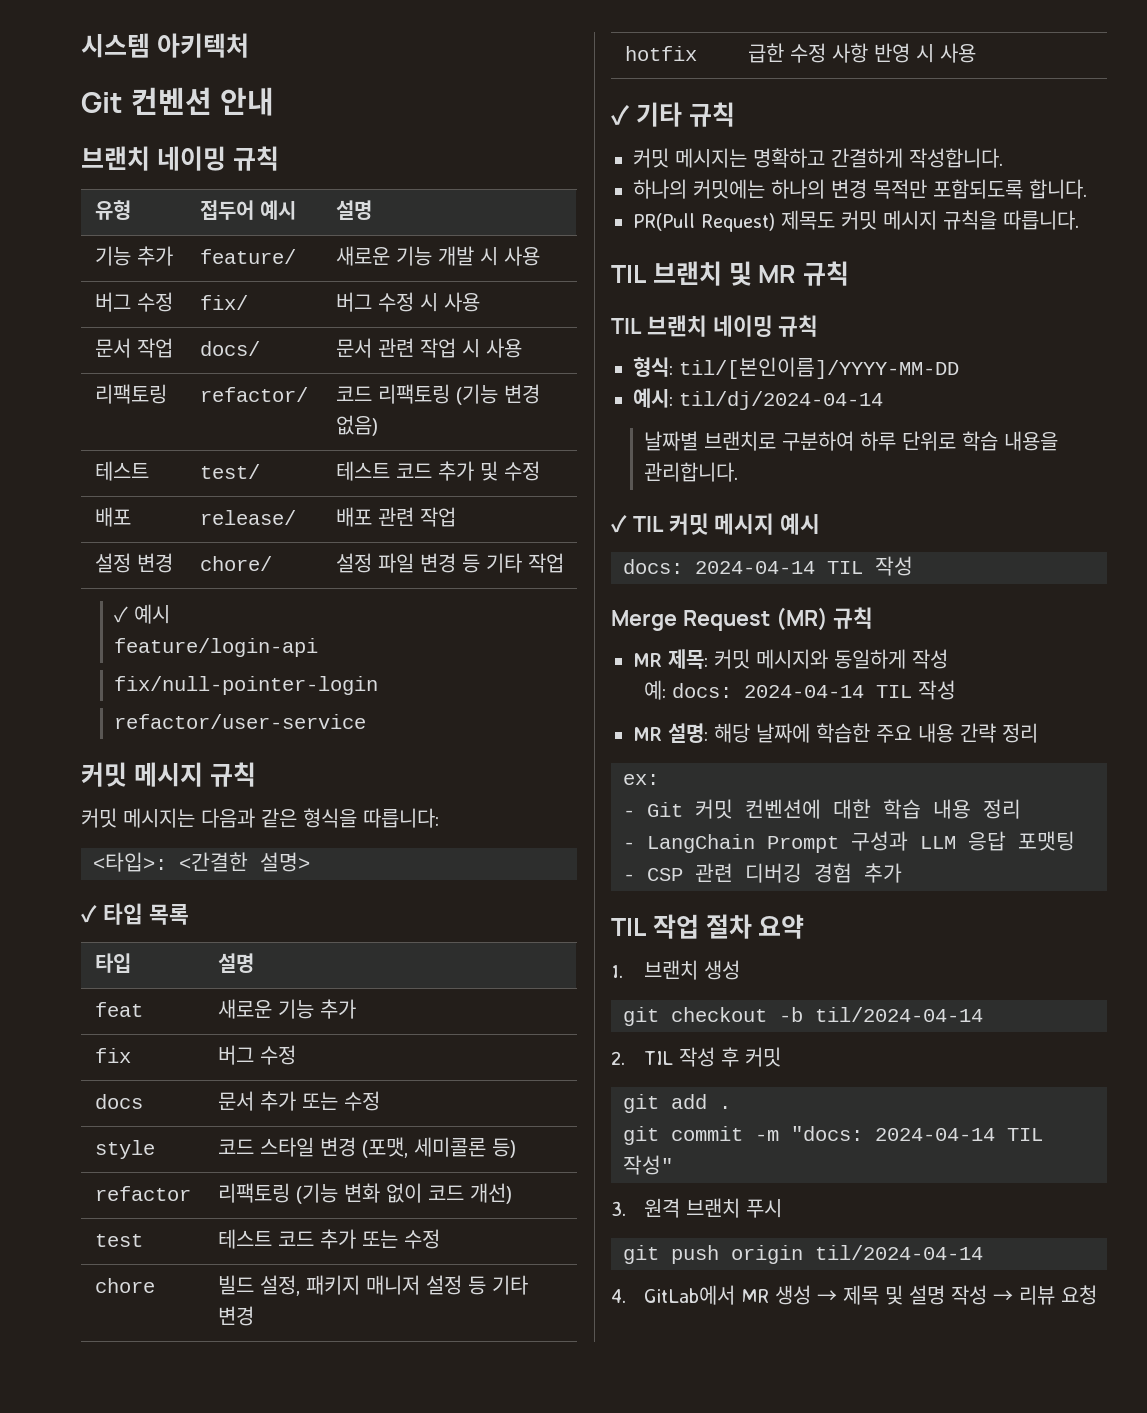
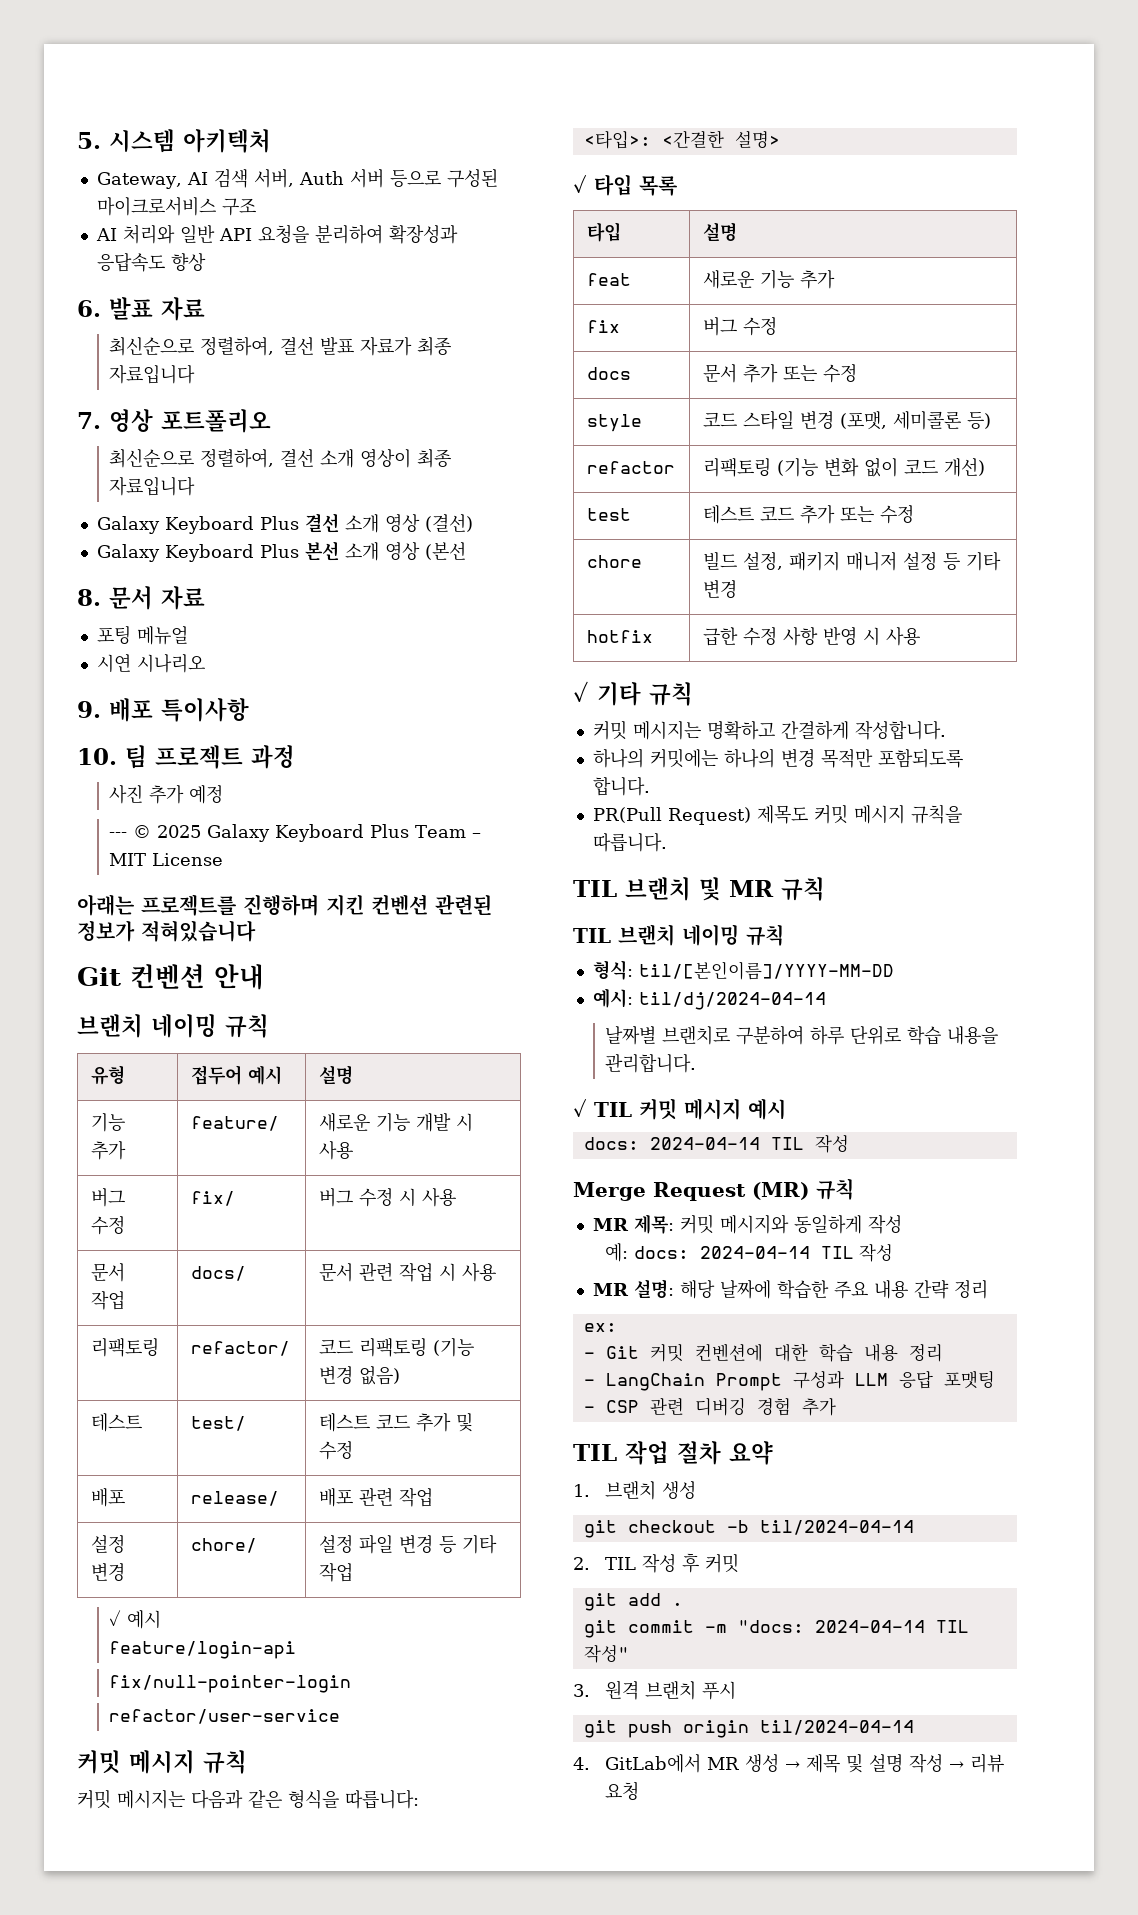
- 시스템 아키텍처
+ 5. 시스템 아키텍처
+ Gateway, AI 검색 서버, Auth 서버 등으로 구성된 마이크로서비스 구조
+ AI 처리와 일반 API 요청을 분리하여 확장성과 응답속도 향상
+ 6. 발표 자료
+ 최신순으로 정렬하여, 결선 발표 자료가 최종 자료입니다
+ 7. 영상 포트폴리오
+ 최신순으로 정렬하여, 결선 소개 영상이 최종 자료입니다
+ Galaxy Keyboard Plus 결선 소개 영상 (결선)
+ Galaxy Keyboard Plus 본선 소개 영상 (본선
+ 8. 문서 자료
+ 포팅 메뉴얼
+ 시연 시나리오
+ 9. 배포 특이사항
+ 10. 팀 프로젝트 과정
+ 사진 추가 예정
+ --- © 2025 Galaxy Keyboard Plus Team – MIT License
+ 아래는 프로젝트를 진행하며 지킨 컨벤션 관련된 정보가 적혀있습니다

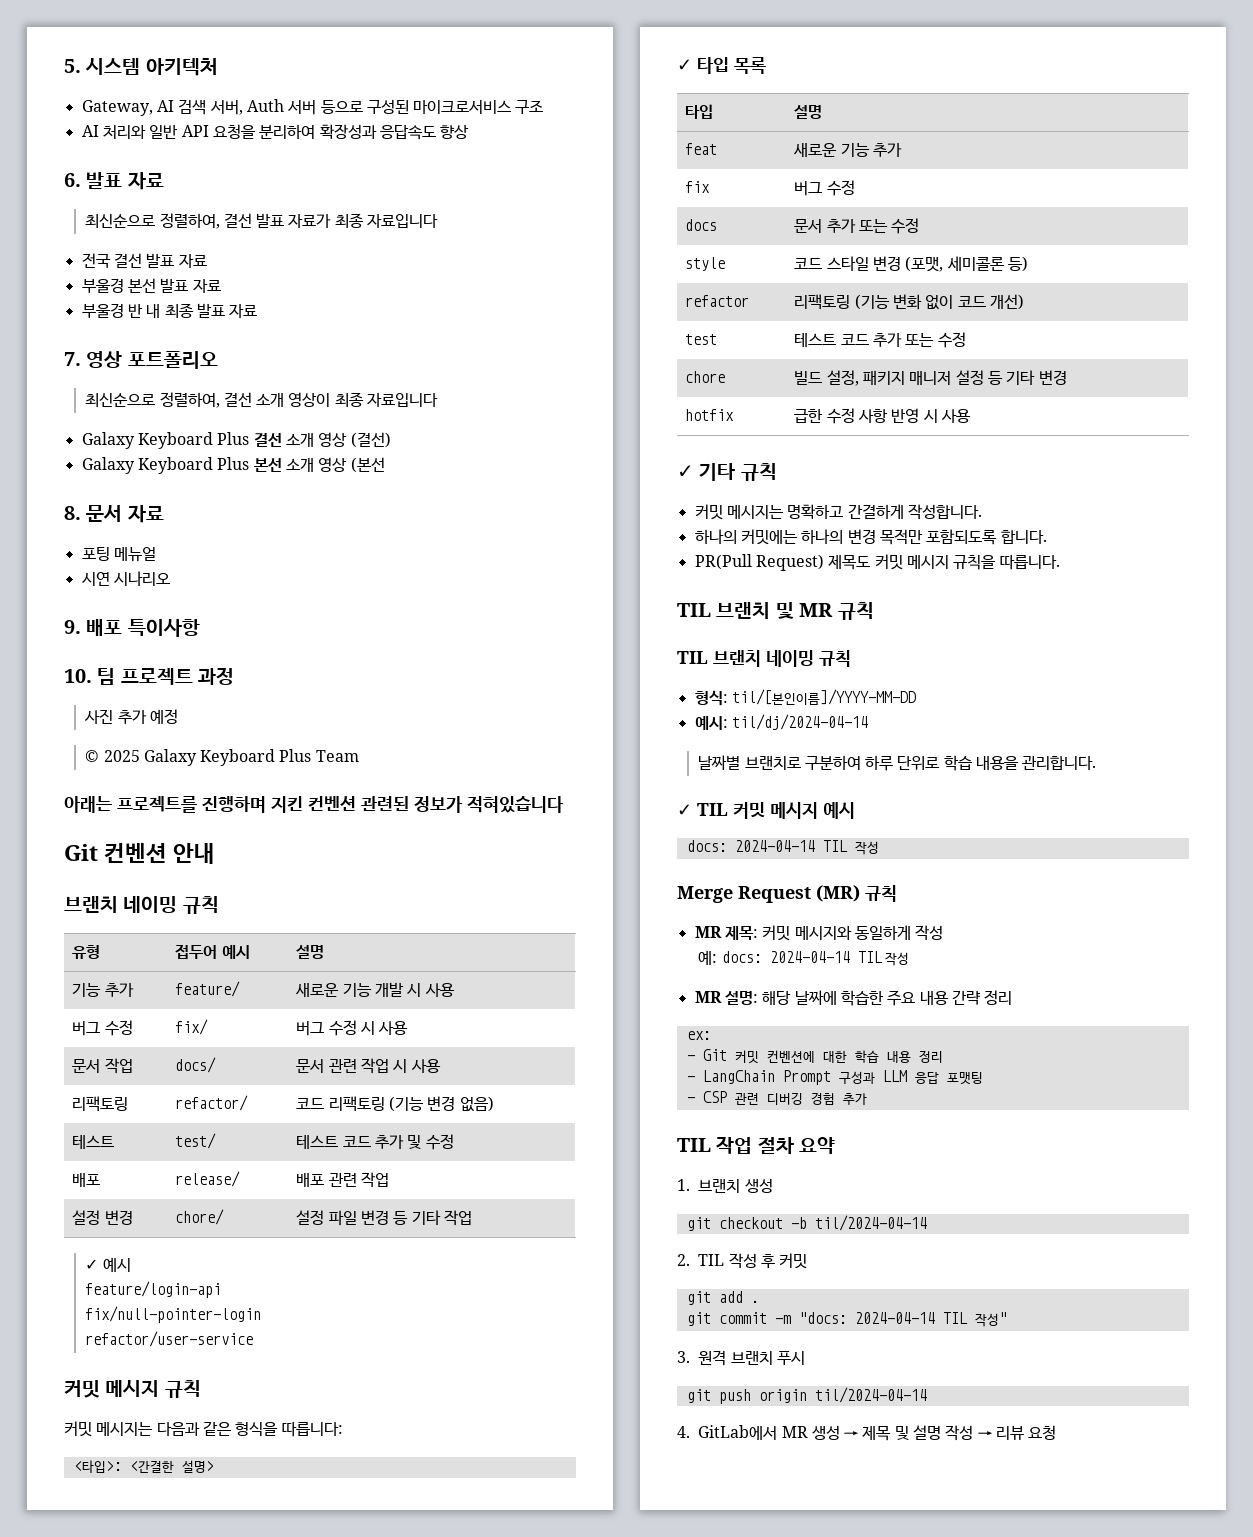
+ 전국 결선 발표 자료
+ 부울경 본선 발표 자료
+ 부울경 반 내 최종 발표 자료
- --- © 2025 Galaxy Keyboard Plus Team – MIT License
+ © 2025 Galaxy Keyboard Plus Team

